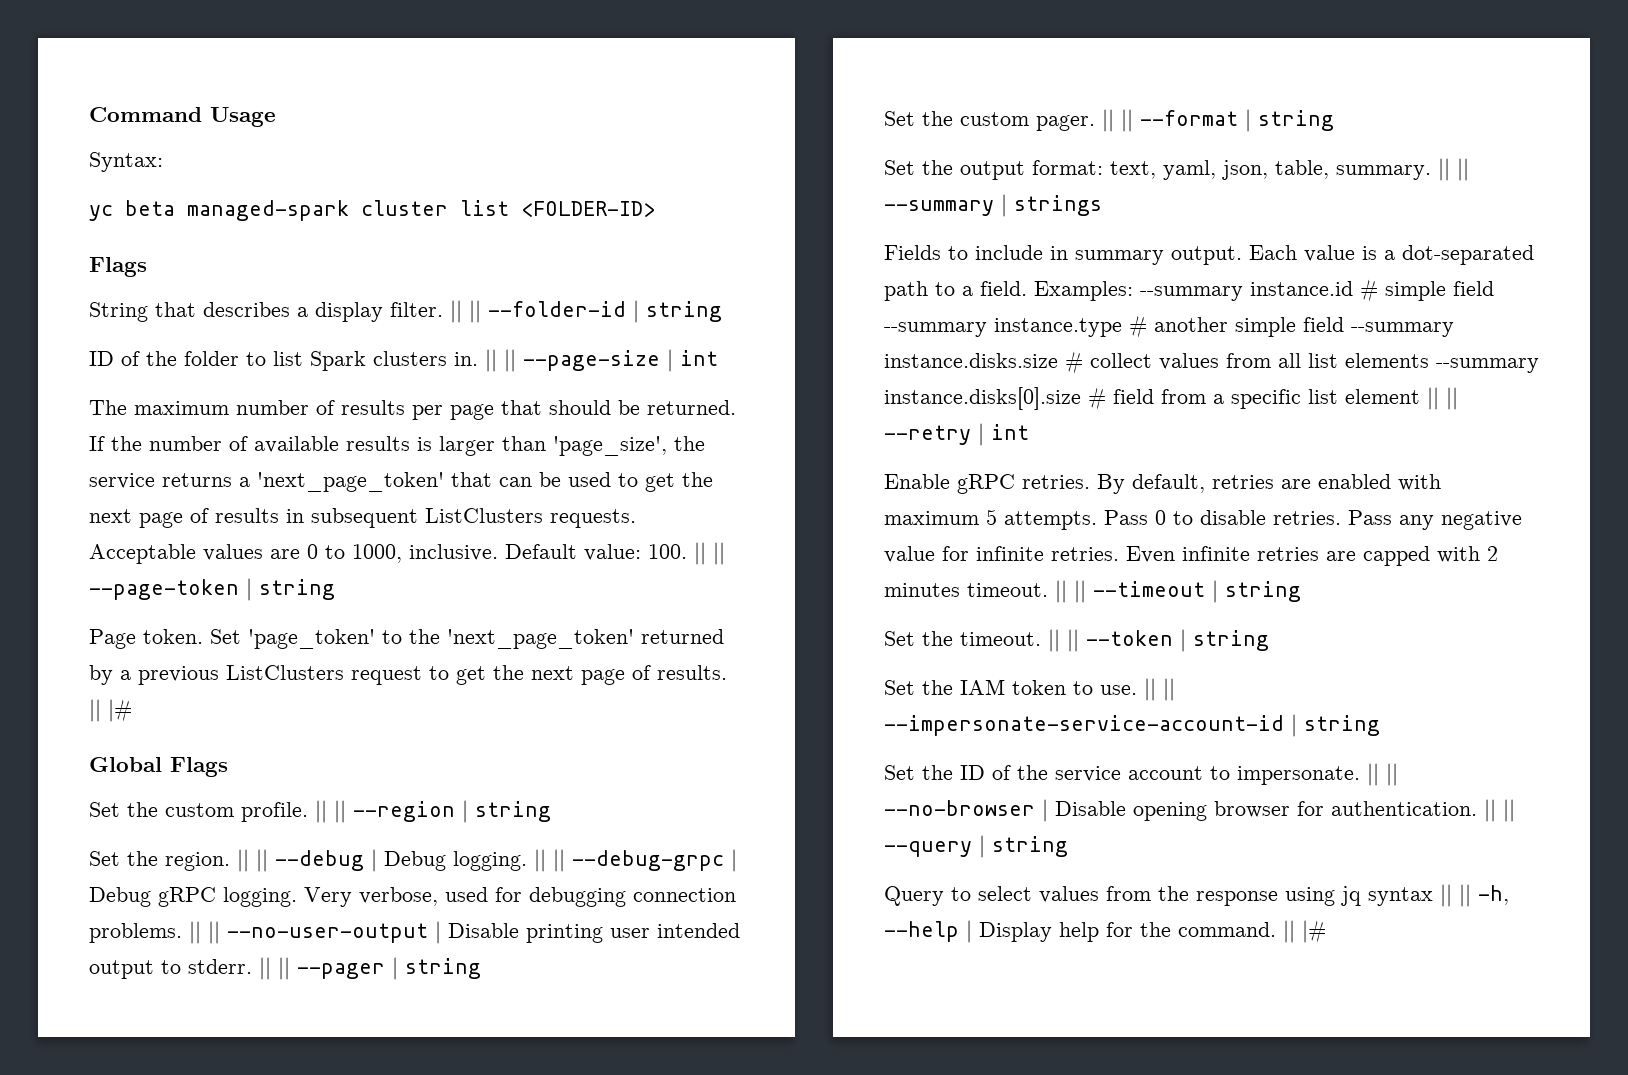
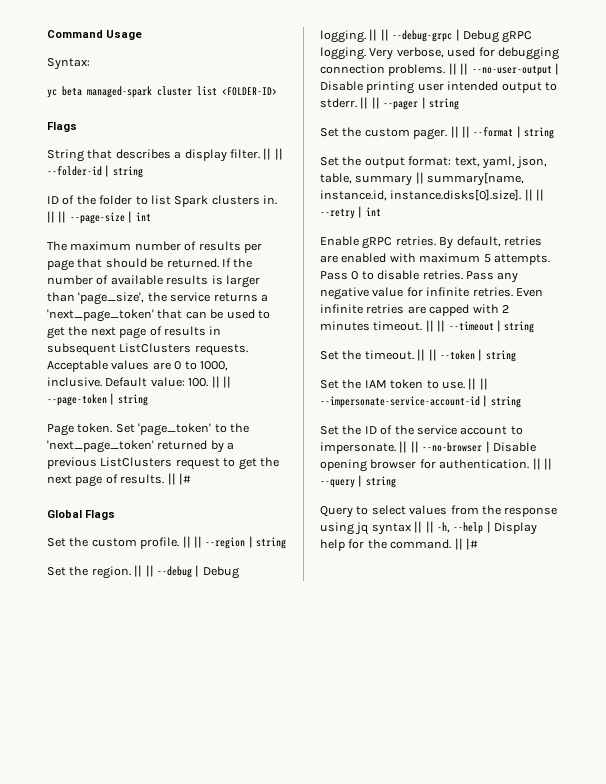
- Set the output format: text, yaml, json, table, summary. || || --summary | strings
- Fields to include in summary output. Each value is a dot-separated path to a field. Examples: --summary instance.id # simple field --summary instance.type # another simple field --summary instance.disks.size # collect values from all list elements --summary instance.disks[0].size # field from a specific list element || || --retry | int
+ Set the output format: text, yaml, json, table, summary || summary[name, instance.id, instance.disks[0].size]. || || --retry | int

